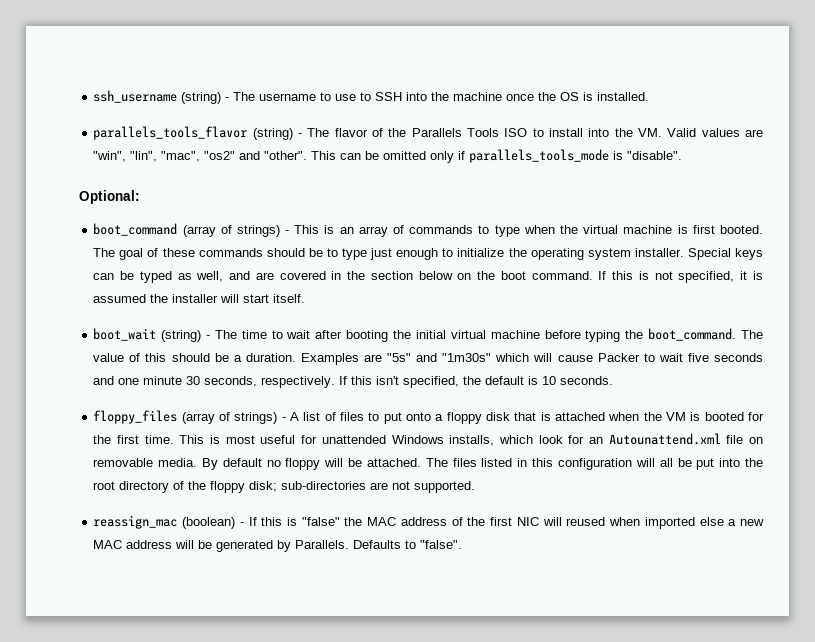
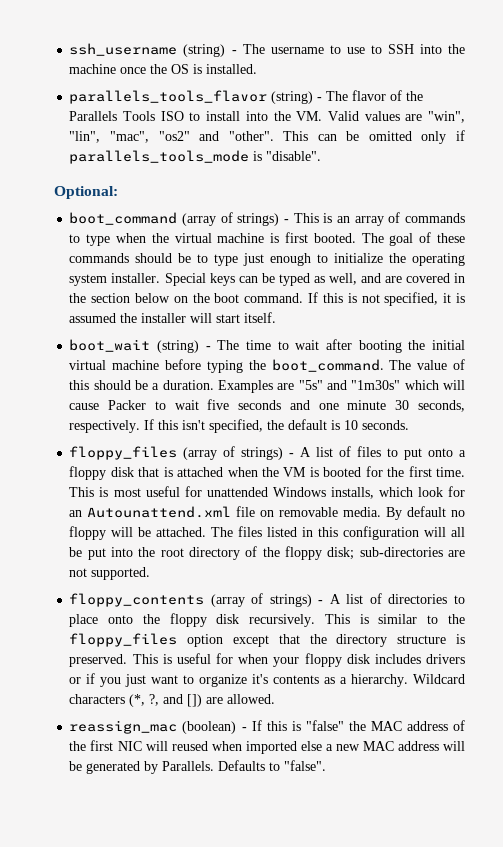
+ floppy_contents (array of strings) - A list of directories to place onto the floppy disk recursively. This is similar to the floppy_files option except that the directory structure is preserved. This is useful for when your floppy disk includes drivers or if you just want to organize it's contents as a hierarchy. Wildcard characters (*, ?, and []) are allowed.

